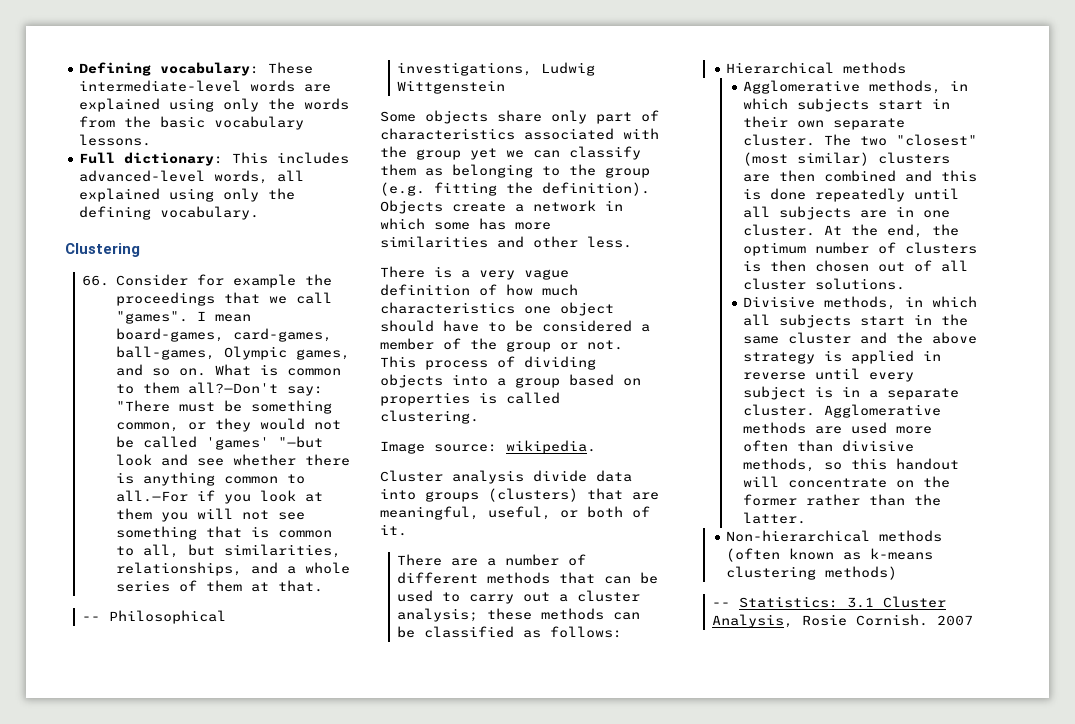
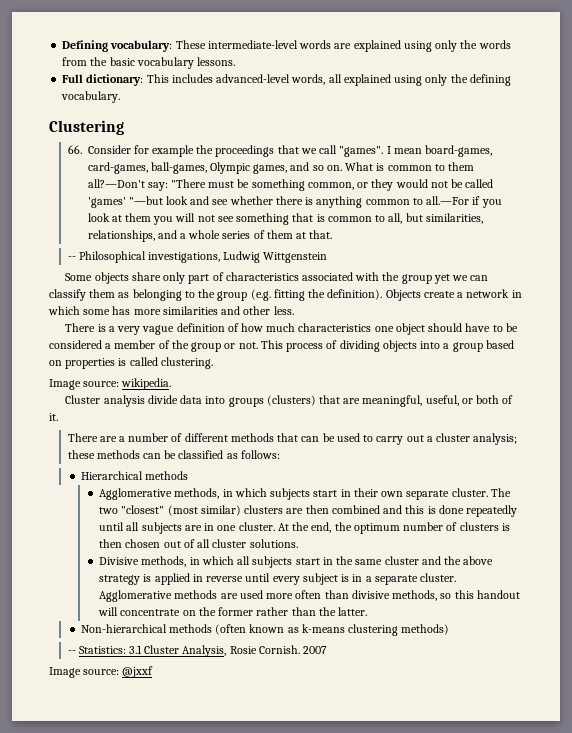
+ Image source: @jxxf

